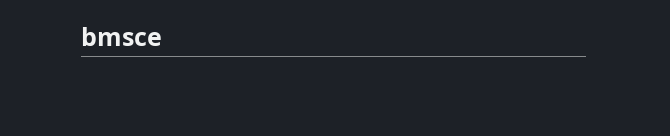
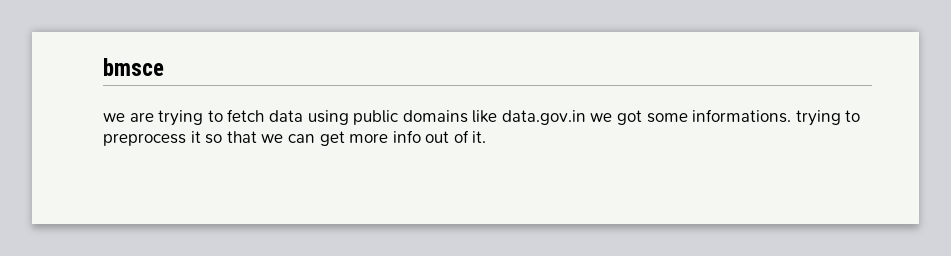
+ we are trying to fetch data using public domains like data.gov.in we got some informations. trying to preprocess it so that we can get more info out of it.

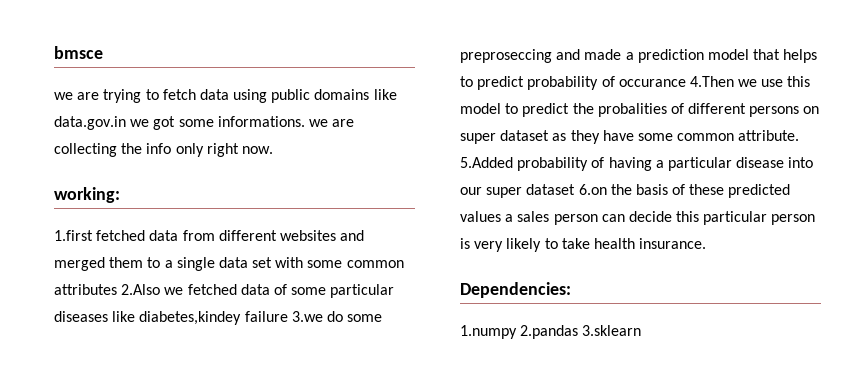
- we are trying to fetch data using public domains like data.gov.in we got some informations. trying to preprocess it so that we can get more info out of it.
+ we are trying to fetch data using public domains like data.gov.in we got some informations. we are collecting the info only right now.
+ working:
+ 1.first fetched data from different websites and merged them to a single data set with some common attributes 2.Also we fetched data of some particular diseases like diabetes,kindey failure 3.we do some preproseccing and made a prediction model that helps to predict probability of occurance 4.Then we use this model to predict the probalities of different persons on super dataset as they have some common attribute. 5.Added probability of having a particular disease into our super dataset 6.on the basis of these predicted values a sales person can decide this particular person is very likely to take health insurance.
+ Dependencies:
+ 1.numpy 2.pandas 3.sklearn

